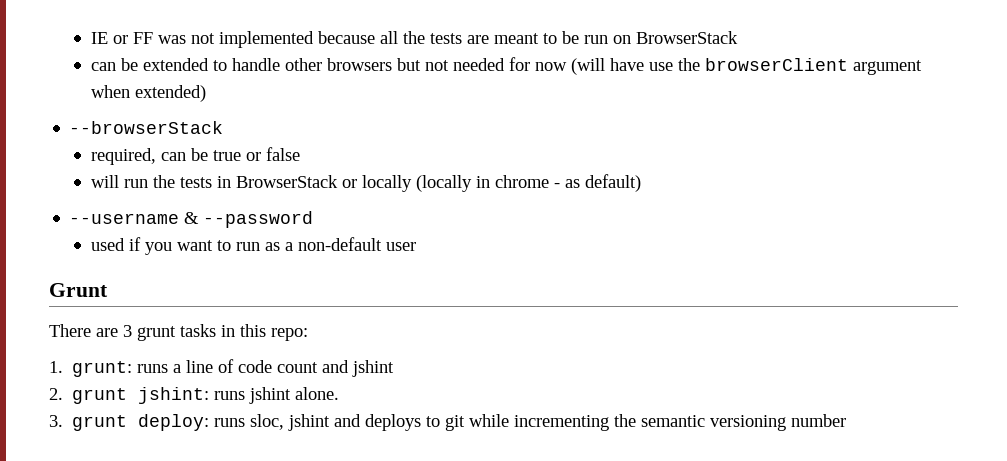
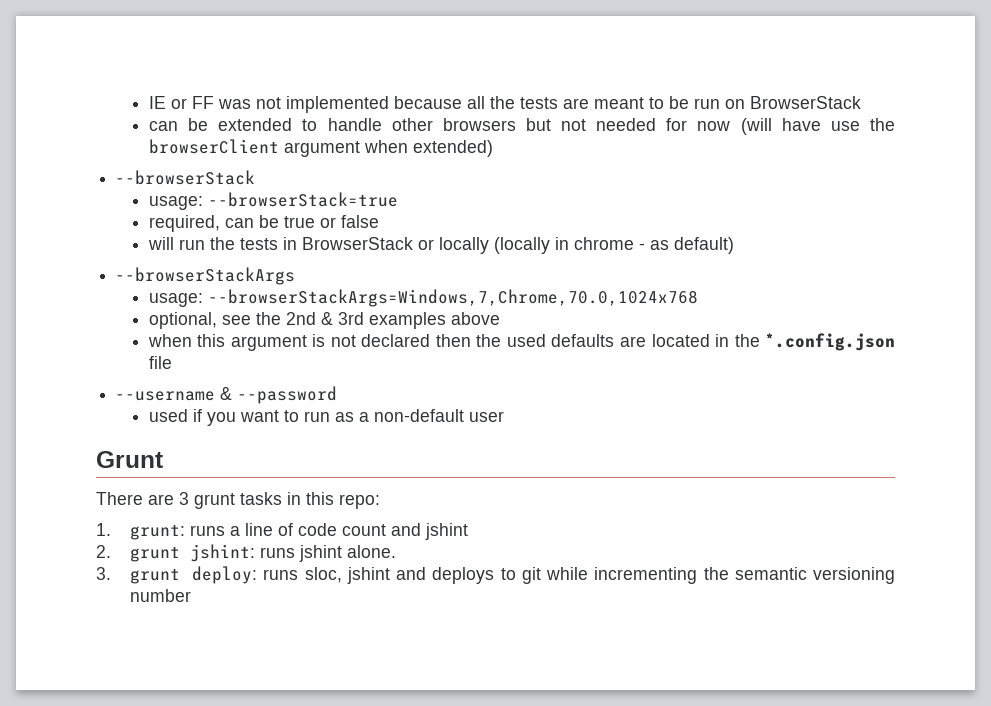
+ usage: --browserStack=true
+ --browserStackArgs
+ usage: --browserStackArgs=Windows,7,Chrome,70.0,1024x768
+ optional, see the 2nd & 3rd examples above
+ when this argument is not declared then the used defaults are located in the *.config.json file

